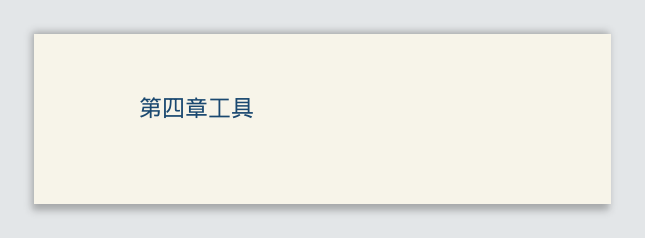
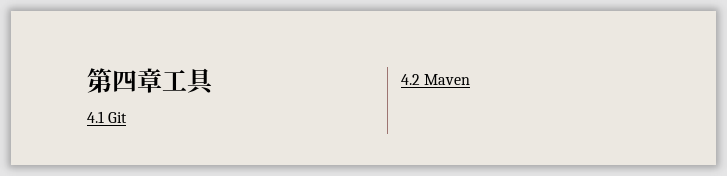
+ 4.1 Git
+ 4.2 Maven

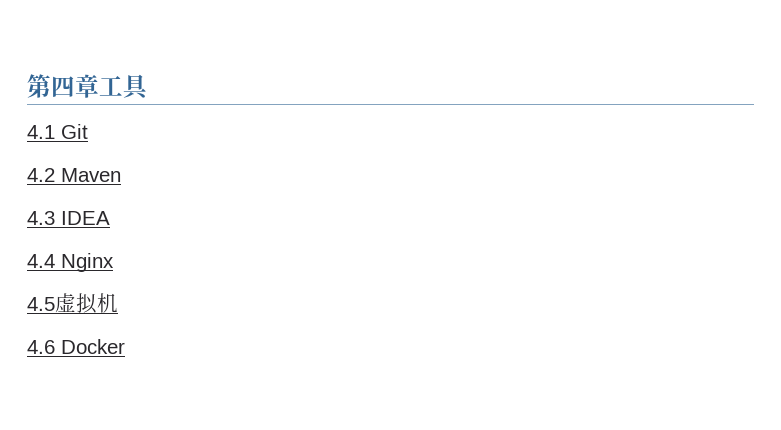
+ 4.3 IDEA
+ 4.4 Nginx
+ 4.5虚拟机
+ 4.6 Docker

